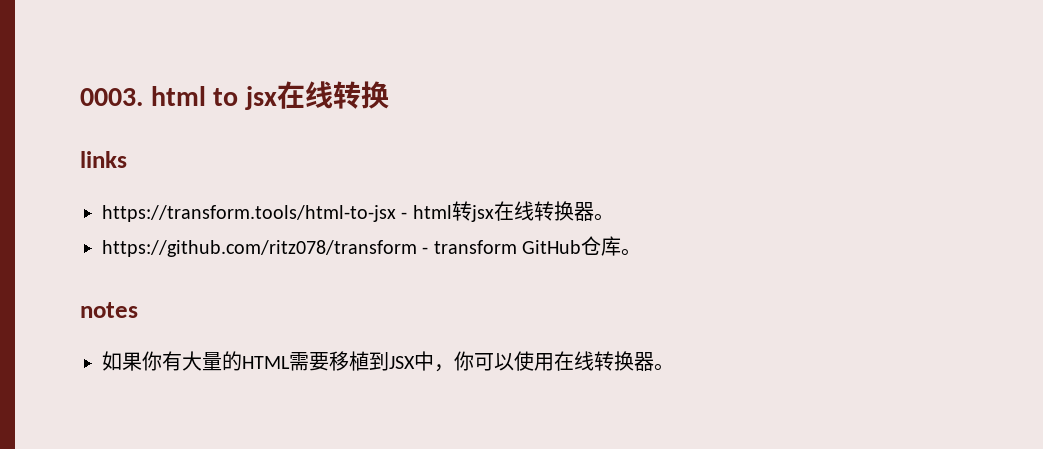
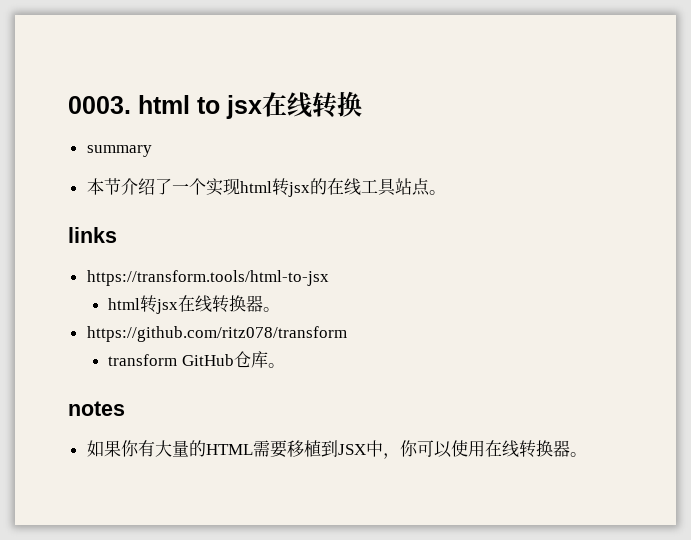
+ summary
+ 本节介绍了一个实现html转jsx的在线工具站点。
- https://transform.tools/html-to-jsx - html转jsx在线转换器。
+ https://transform.tools/html-to-jsx
+ html转jsx在线转换器。
- https://github.com/ritz078/transform - transform GitHub仓库。
+ https://github.com/ritz078/transform
+ transform GitHub仓库。

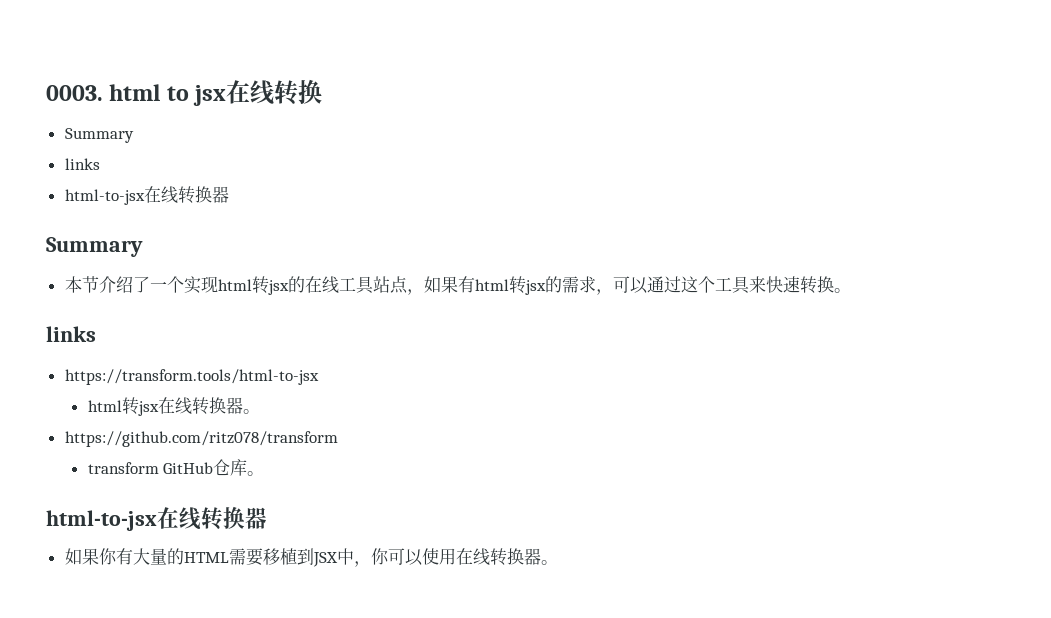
  0003. html to jsx在线转换
- summary
+ Summary
+ links
+ html-to-jsx在线转换器
+ Summary
- 本节介绍了一个实现html转jsx的在线工具站点。
+ 本节介绍了一个实现html转jsx的在线工具站点，如果有html转jsx的需求，可以通过这个工具来快速转换。
  transform GitHub仓库。
- notes
+ html-to-jsx在线转换器

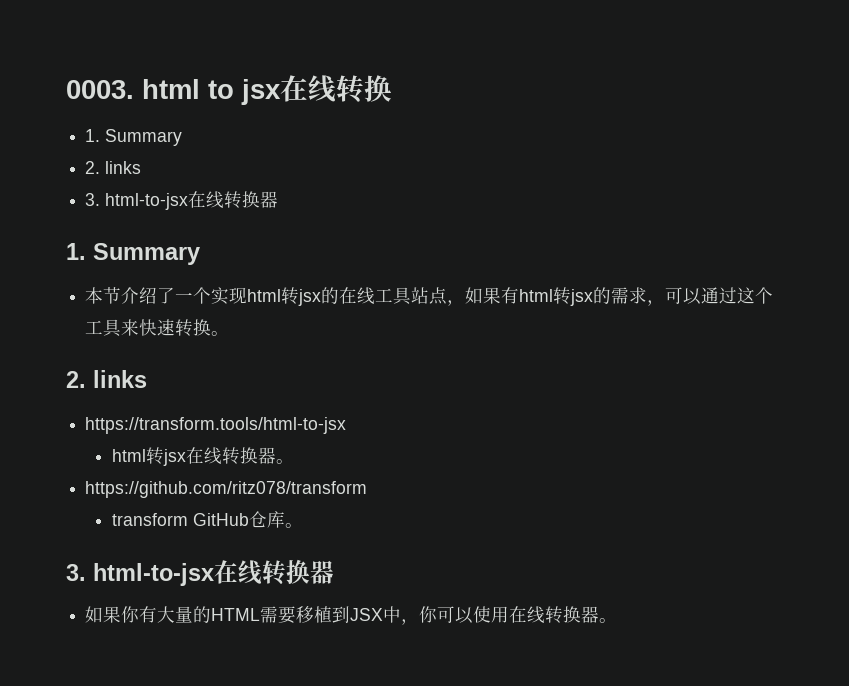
  0003. html to jsx在线转换
- Summary
- links
- html-to-jsx在线转换器
- Summary
+ 1. Summary
+ 2. links
+ 3. html-to-jsx在线转换器
+ 1. Summary
  本节介绍了一个实现html转jsx的在线工具站点，如果有html转jsx的需求，可以通过这个工具来快速转换。
- links
+ 2. links
  transform GitHub仓库。
- html-to-jsx在线转换器
+ 3. html-to-jsx在线转换器

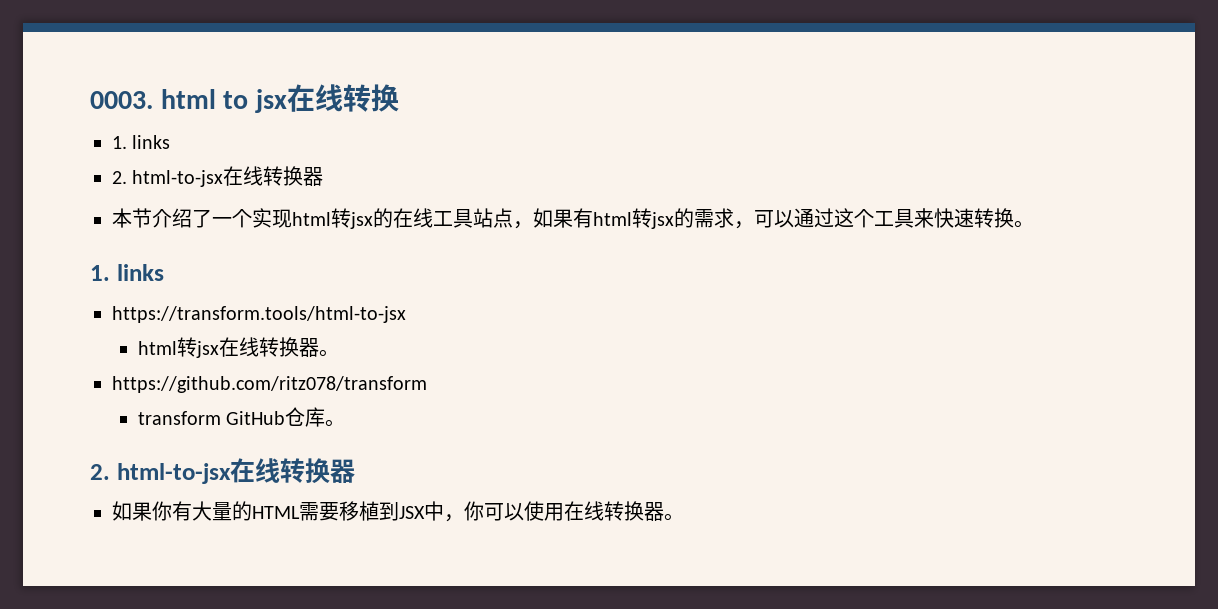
  0003. html to jsx在线转换
- 1. Summary
- 2. links
- 3. html-to-jsx在线转换器
- 1. Summary
+ 1. links
+ 2. html-to-jsx在线转换器
  本节介绍了一个实现html转jsx的在线工具站点，如果有html转jsx的需求，可以通过这个工具来快速转换。
- 2. links
+ 1. links
  transform GitHub仓库。
- 3. html-to-jsx在线转换器
+ 2. html-to-jsx在线转换器

